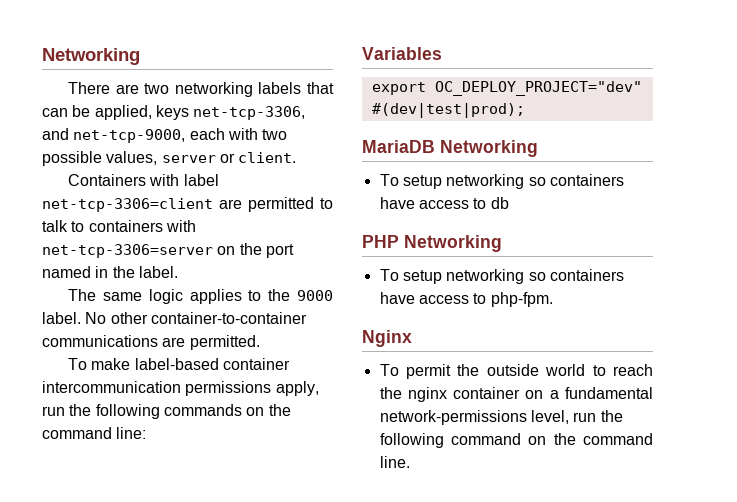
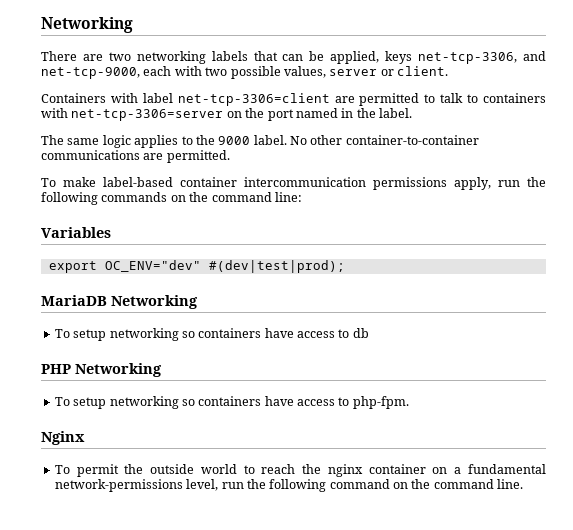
- export OC_DEPLOY_PROJECT="dev" #(dev|test|prod);
+ export OC_ENV="dev" #(dev|test|prod);

